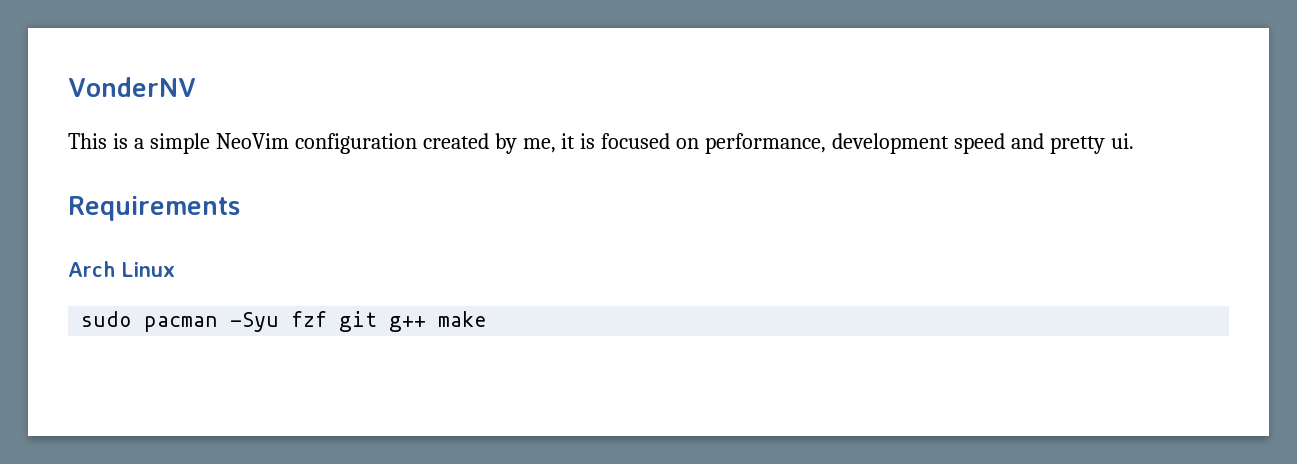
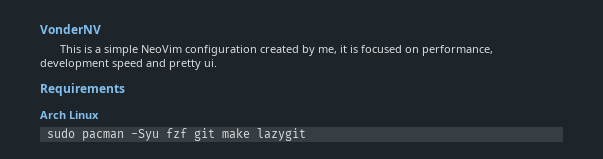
- sudo pacman -Syu fzf git g++ make
+ sudo pacman -Syu fzf git make lazygit

